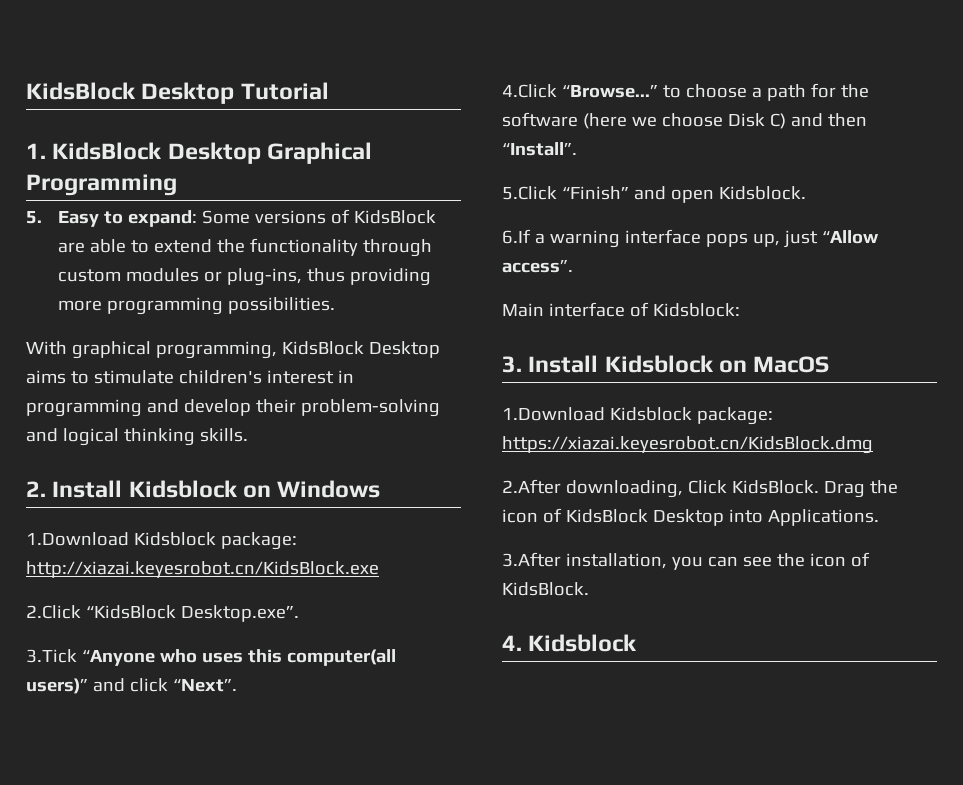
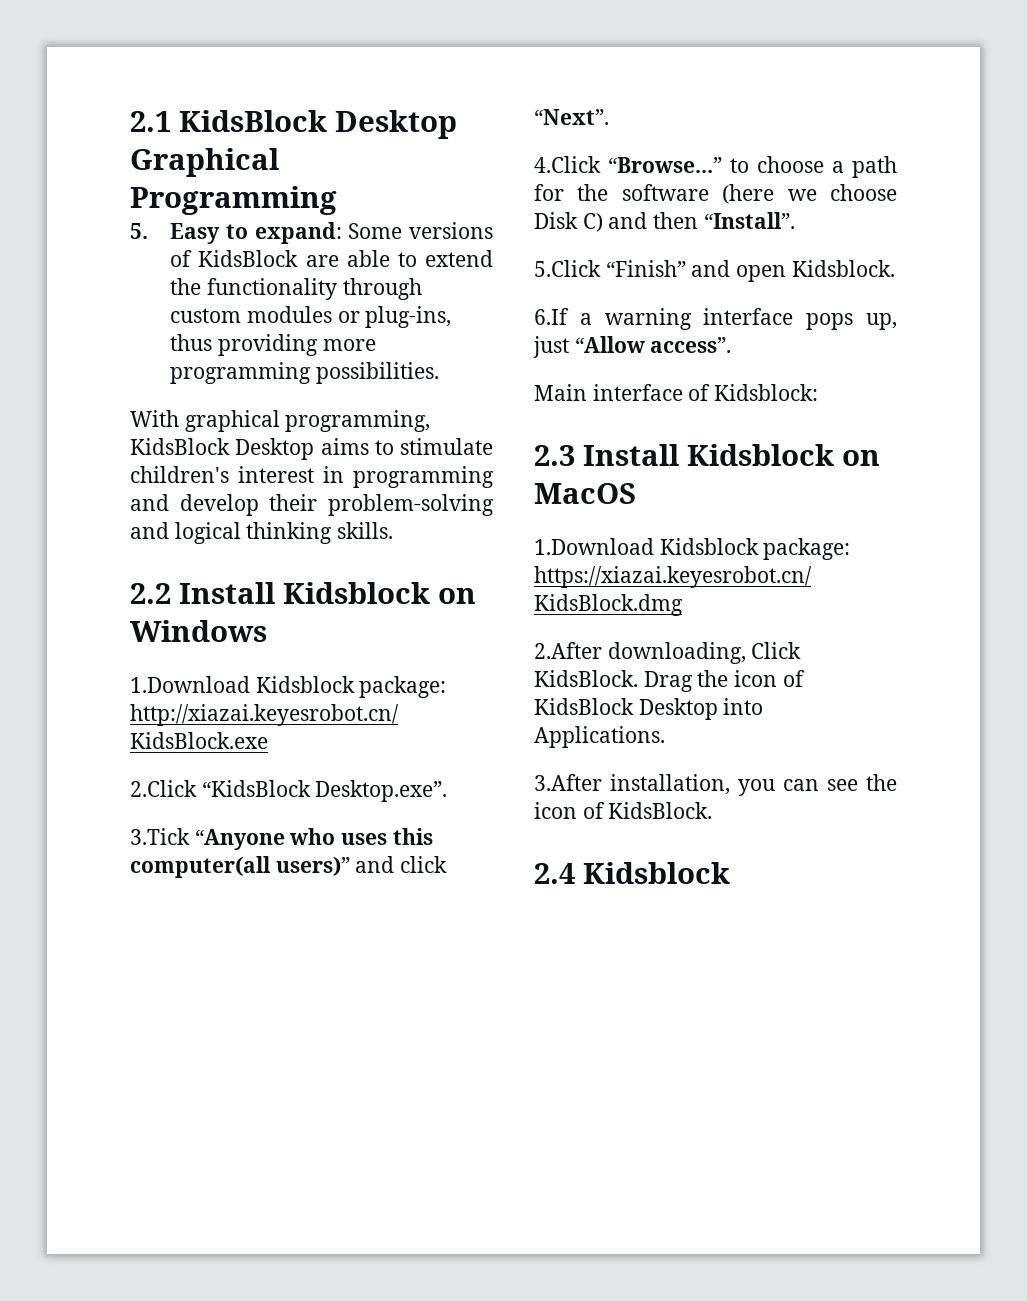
- KidsBlock Desktop Tutorial
- 1. KidsBlock Desktop Graphical Programming
+ 2.1 KidsBlock Desktop Graphical Programming
- 2. Install Kidsblock on Windows
+ 2.2 Install Kidsblock on Windows
- 3. Install Kidsblock on MacOS
+ 2.3 Install Kidsblock on MacOS
- 4. Kidsblock
+ 2.4 Kidsblock

